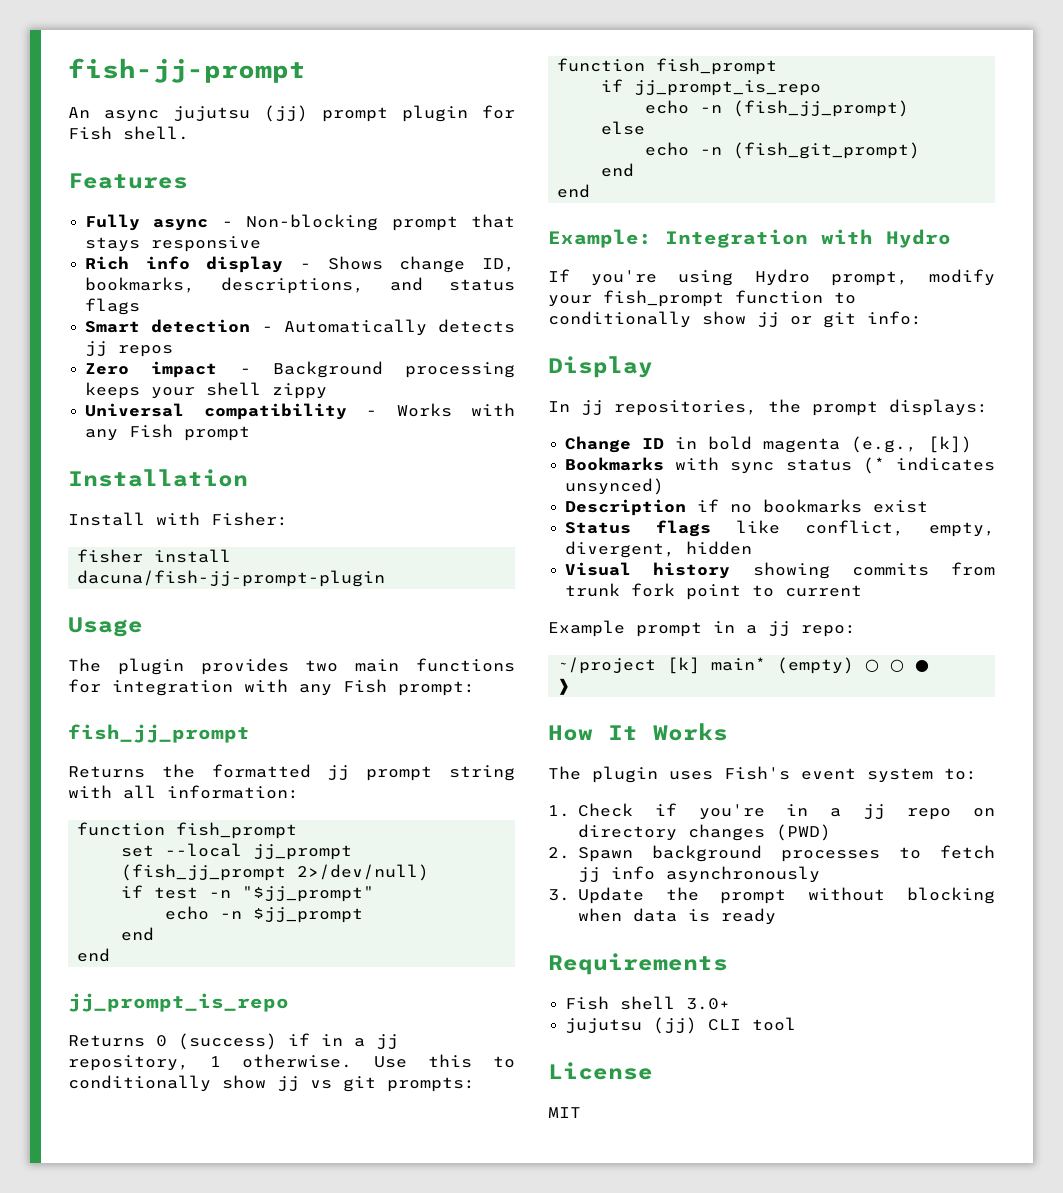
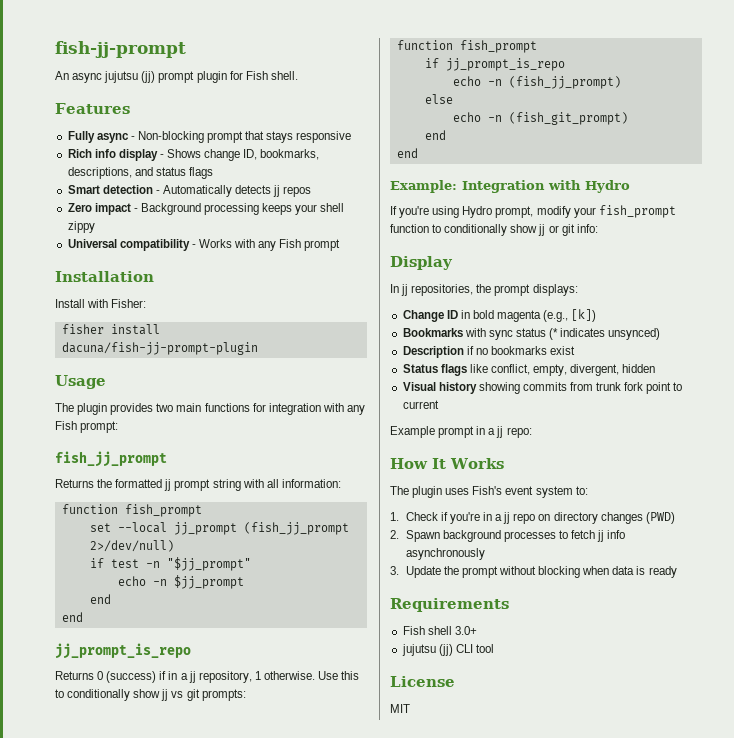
- ~/project [k] main* (empty) ○ ○ ●
- ❱

